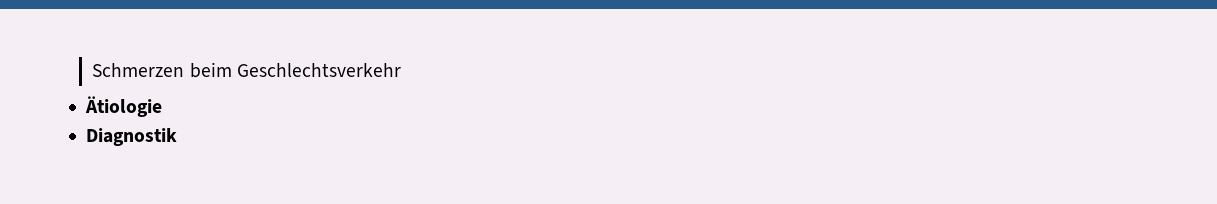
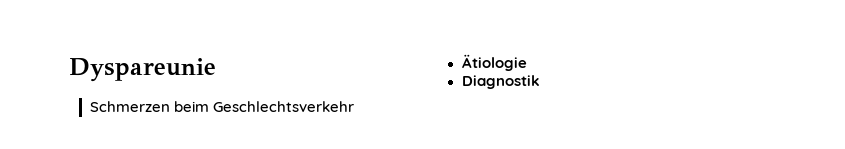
+ Dyspareunie

